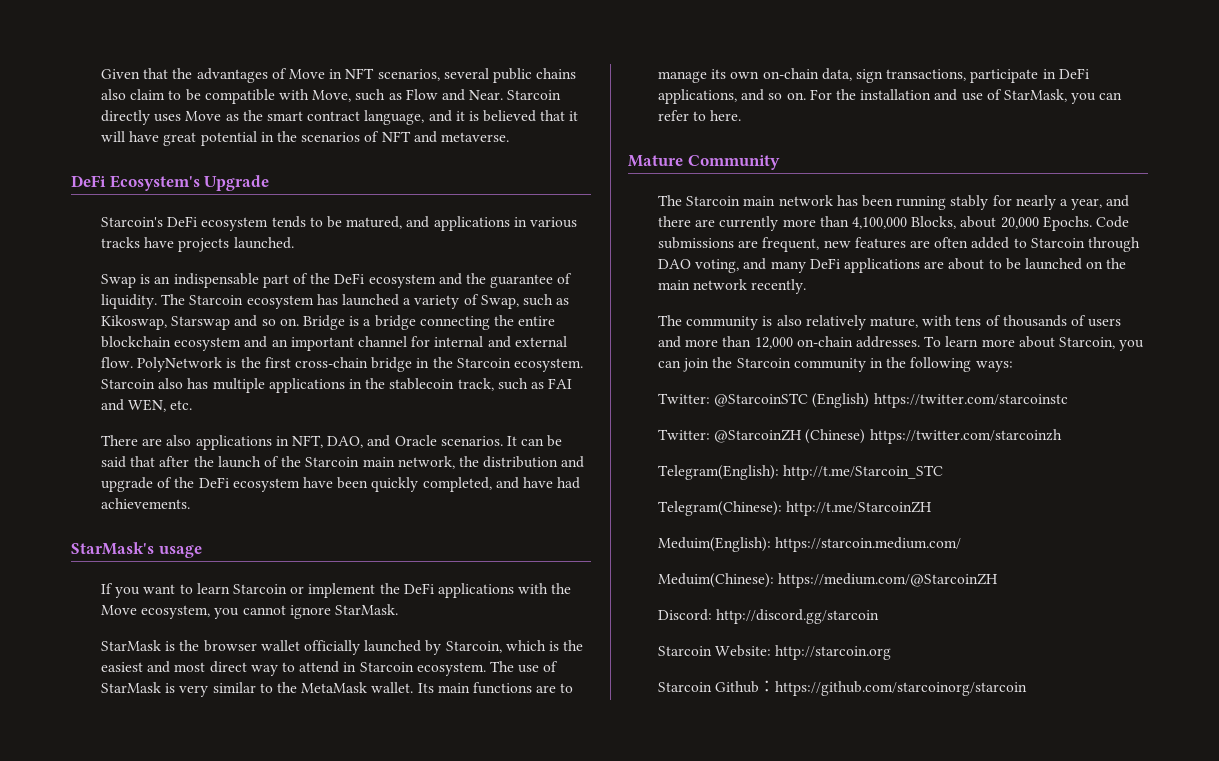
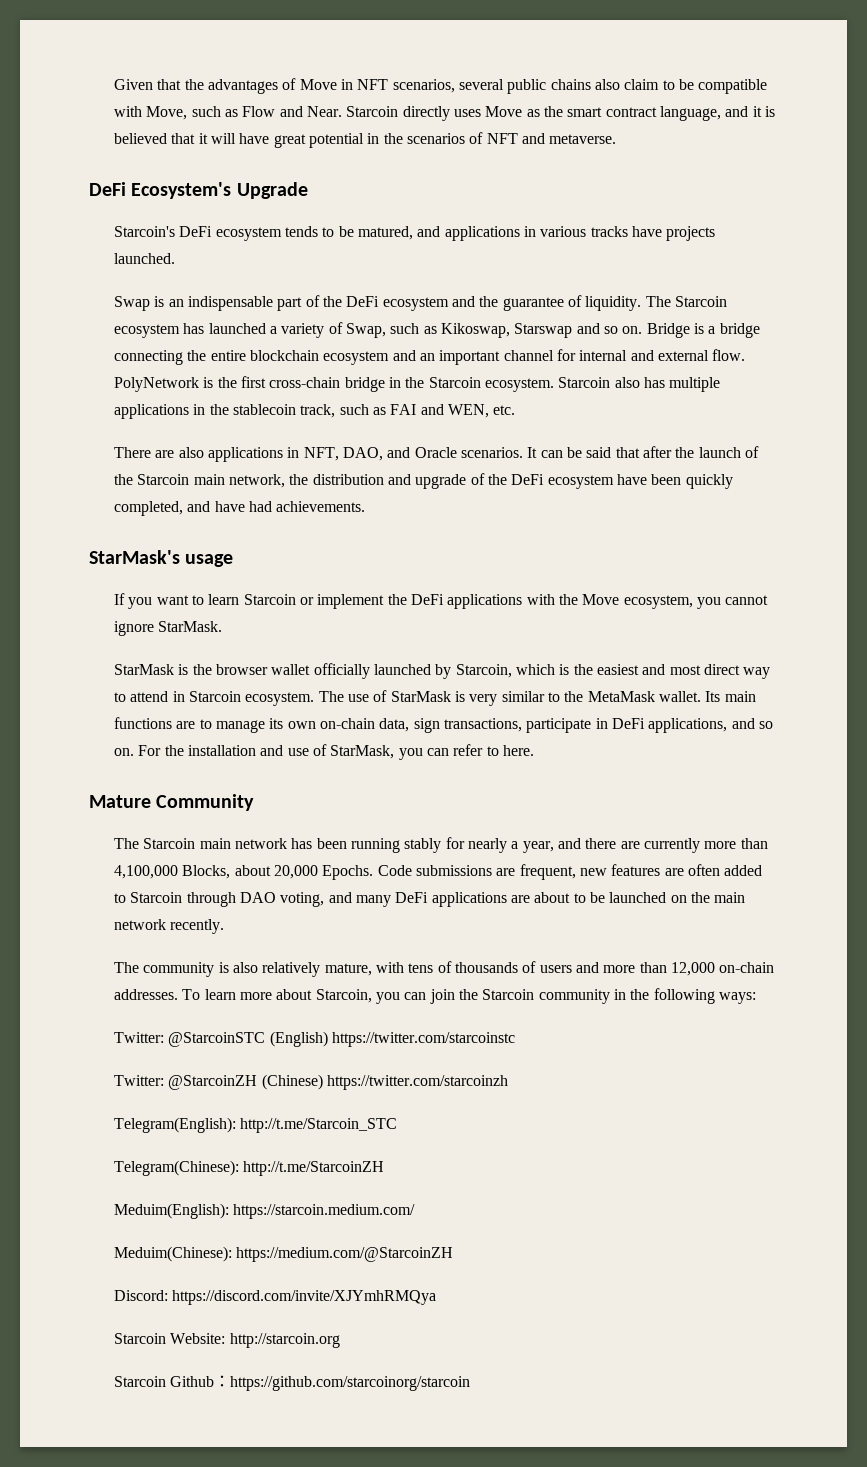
- Discord: http://discord.gg/starcoin
+ Discord: https://discord.com/invite/XJYmhRMQya

